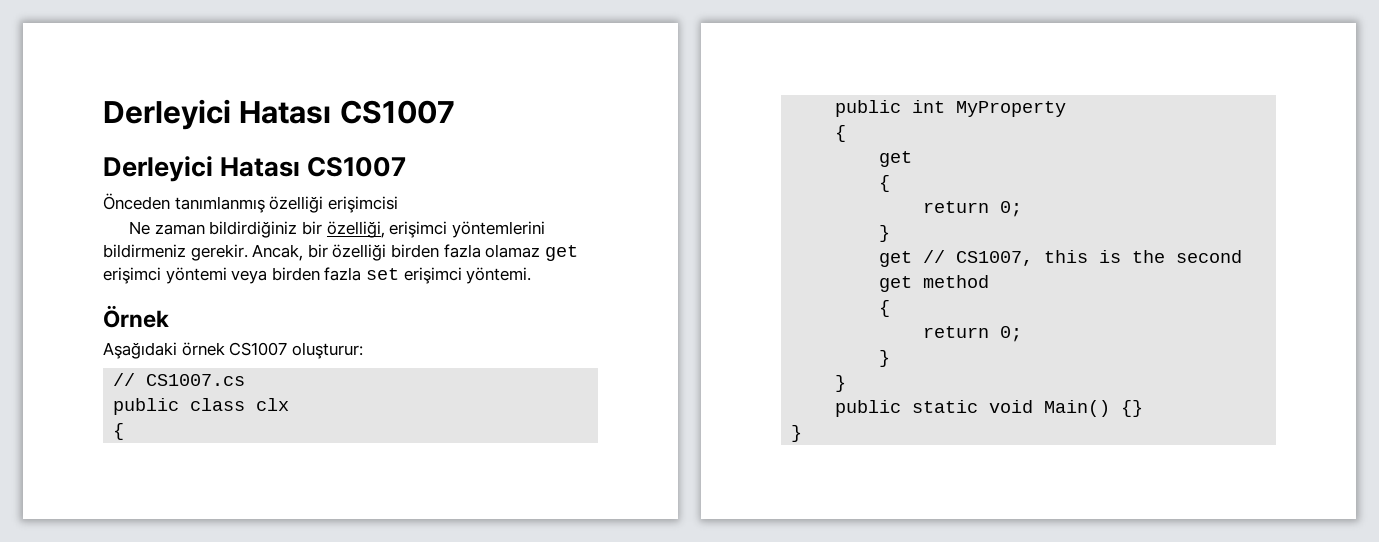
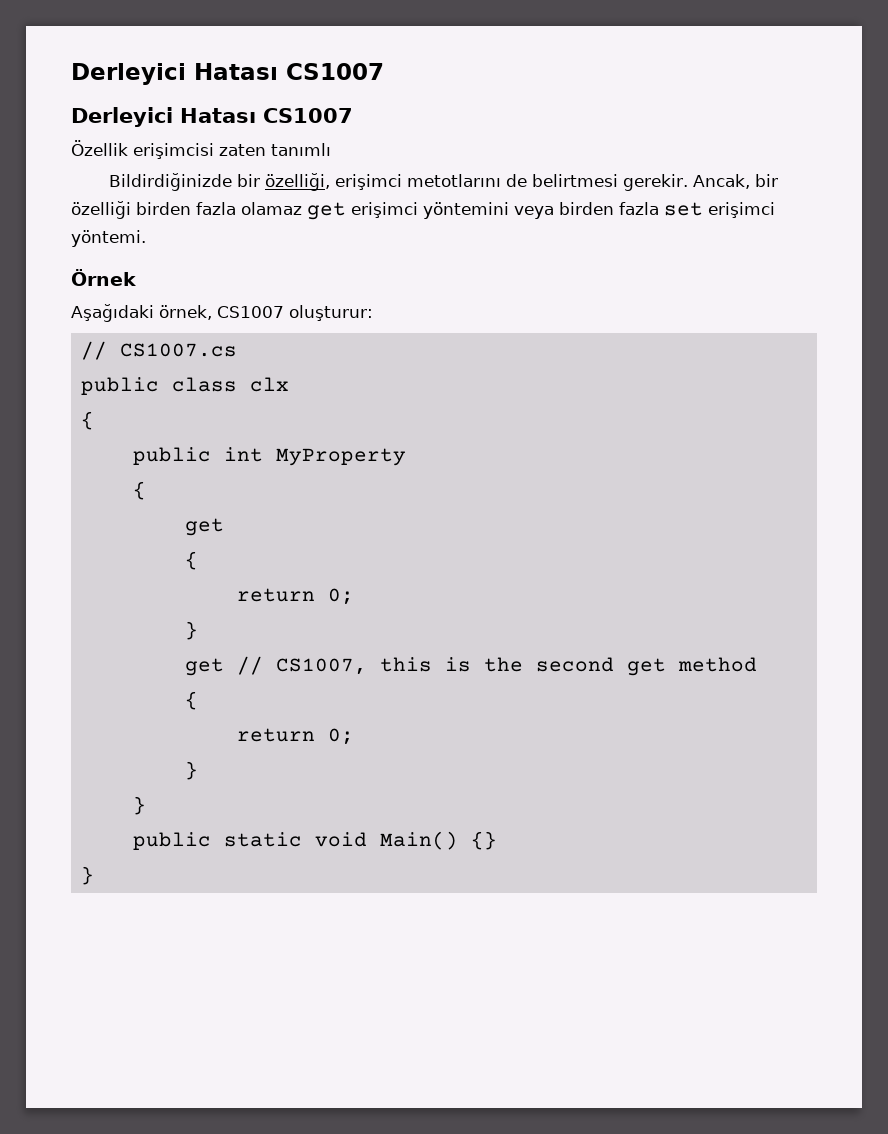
- Önceden tanımlanmış özelliği erişimcisi
- Ne zaman bildirdiğiniz bir özelliği, erişimci yöntemlerini bildirmeniz gerekir.
+ Özellik erişimcisi zaten tanımlı
+ Bildirdiğinizde bir özelliği, erişimci metotlarını de belirtmesi gerekir.
- Ancak, bir özelliği birden fazla olamaz get erişimci yöntemi veya birden fazla set erişimci yöntemi.
+ Ancak, bir özelliği birden fazla olamaz get erişimci yöntemini veya birden fazla set erişimci yöntemi.
- Aşağıdaki örnek CS1007 oluşturur:
+ Aşağıdaki örnek, CS1007 oluşturur:

